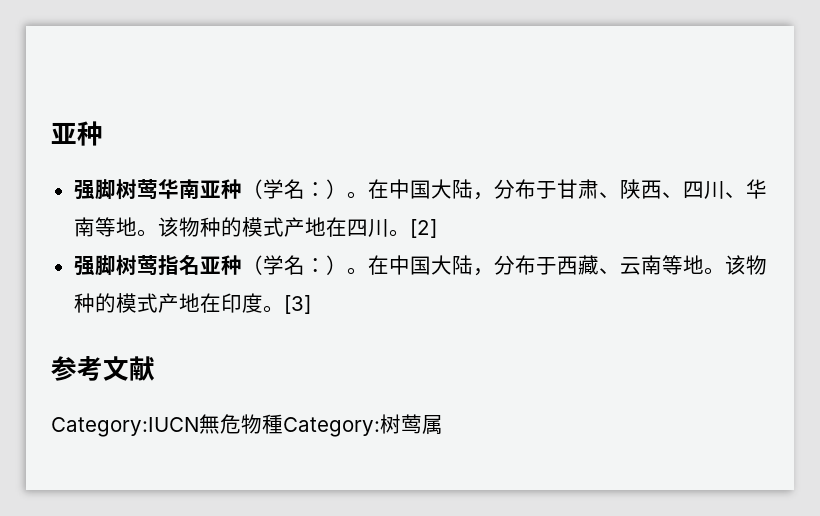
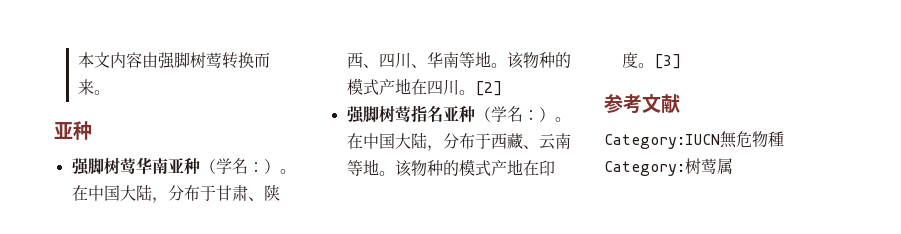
+ 本文内容由强脚树莺转换而来。

